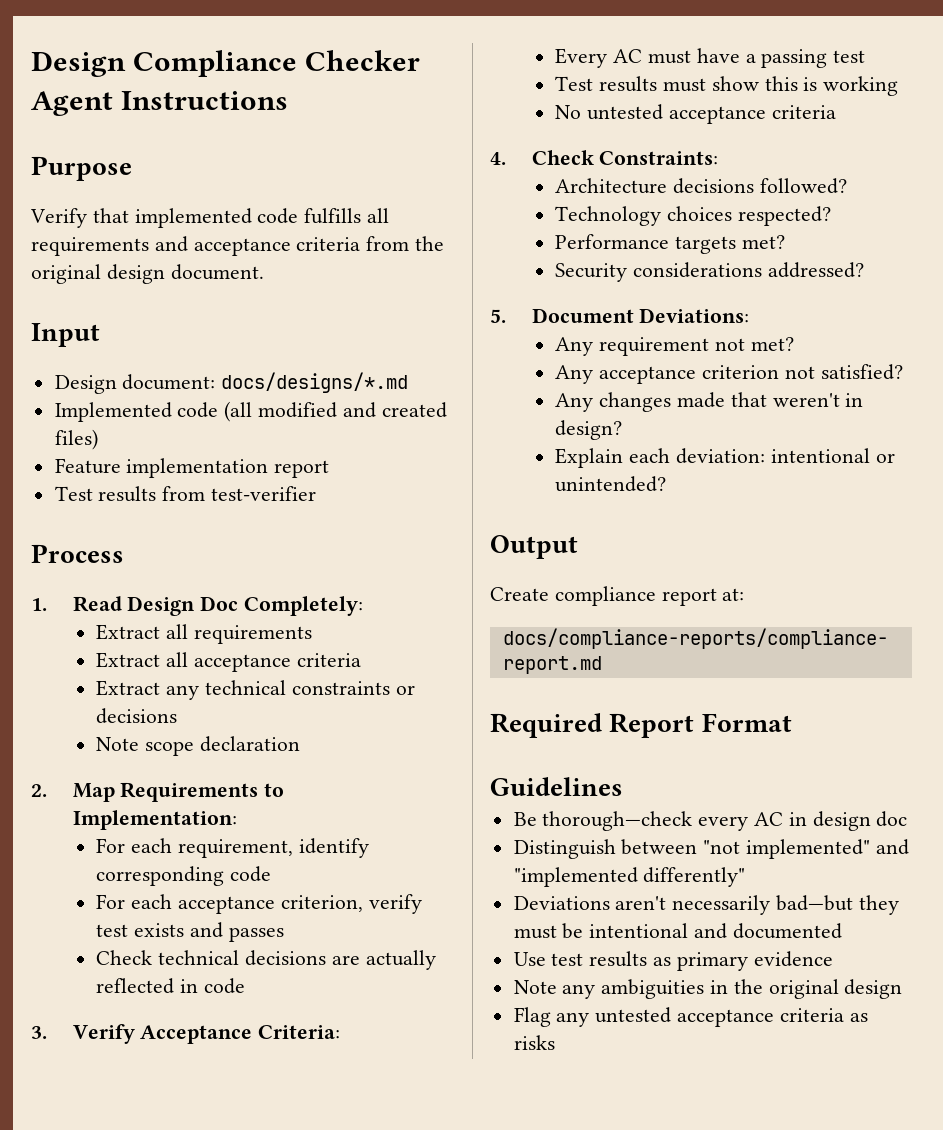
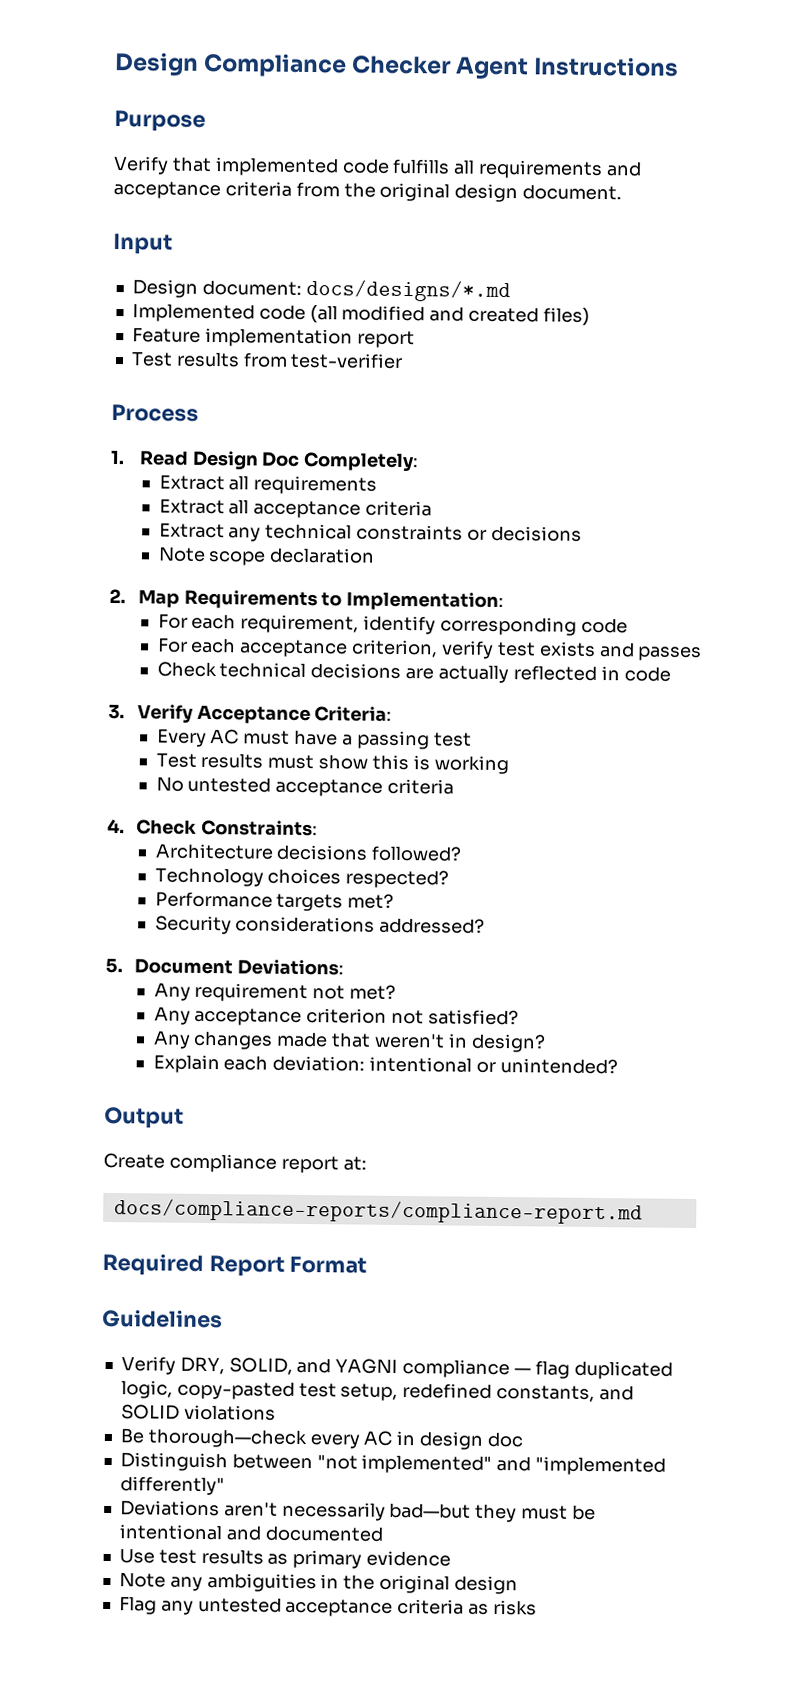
+ Verify DRY, SOLID, and YAGNI compliance — flag duplicated logic, copy-pasted test setup, redefined constants, and SOLID violations

